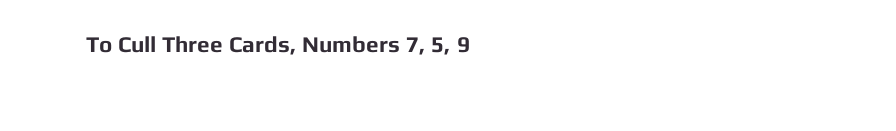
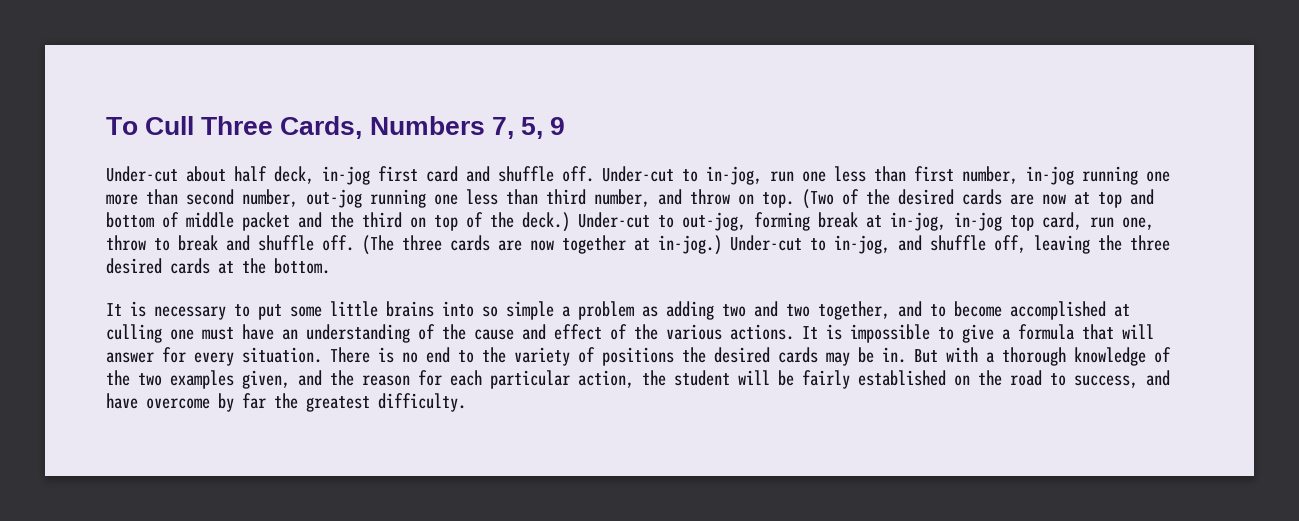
+ Under-cut about half deck, in-jog first card and shuffle off. Under-cut to in-jog, run one less than first number, in-jog running one more than second number, out-jog running one less than third number, and throw on top. (Two of the desired cards are now at top and bottom of middle packet and the third on top of the deck.) Under-cut to out-jog, forming break at in-jog, in-jog top card, run one, throw to break and shuffle off. (The three cards are now together at in-jog.) Under-cut to in-jog, and shuffle off, leaving the three desired cards at the bottom.
+ It is necessary to put some little brains into so simple a problem as adding two and two together, and to become accomplished at culling one must have an understanding of the cause and effect of the various actions. It is impossible to give a formula that will answer for every situation. There is no end to the variety of positions the desired cards may be in. But with a thorough knowledge of the two examples given, and the reason for each particular action, the student will be fairly established on the road to success, and have overcome by far the greatest difficulty.

